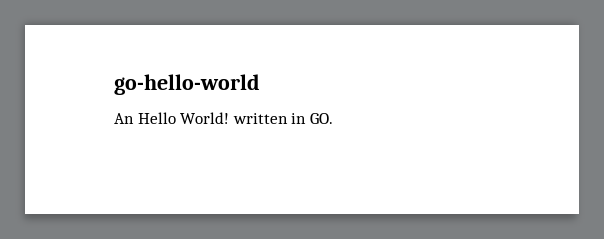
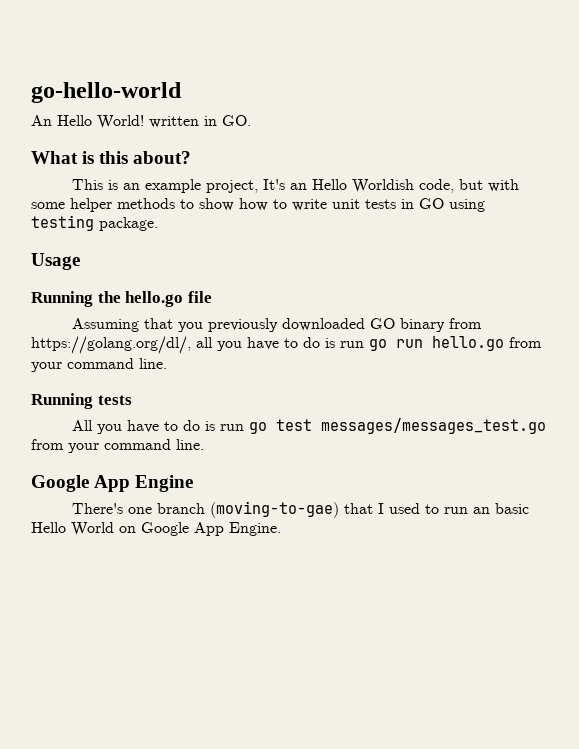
+ What is this about?
+ This is an example project, It's an Hello Worldish code, but with some helper methods to show how to write unit tests in GO using testing package.
+ Usage
+ Running the hello.go file
+ Assuming that you previously downloaded GO binary from https://golang.org/dl/, all you have to do is run go run hello.go from your command line.
+ Running tests
+ All you have to do is run go test messages/messages_test.go from your command line.
+ Google App Engine
+ There's one branch (moving-to-gae) that I used to run an basic Hello World on Google App Engine.

